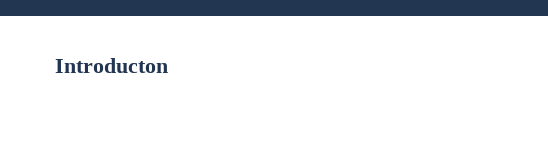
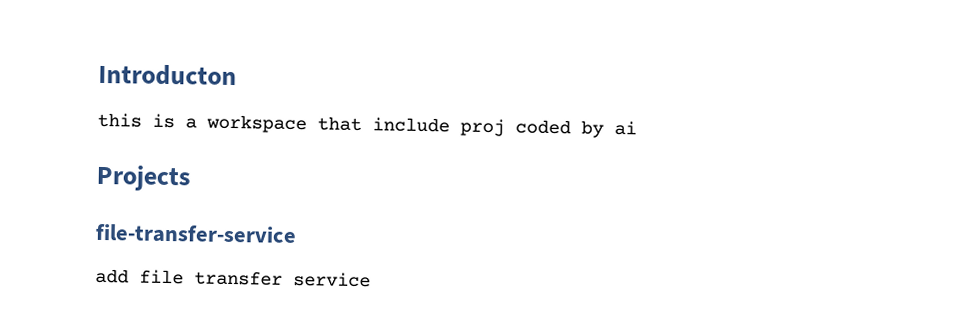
+ this is a workspace that include proj coded by ai
+ Projects
+ file-transfer-service
+ add file transfer service

